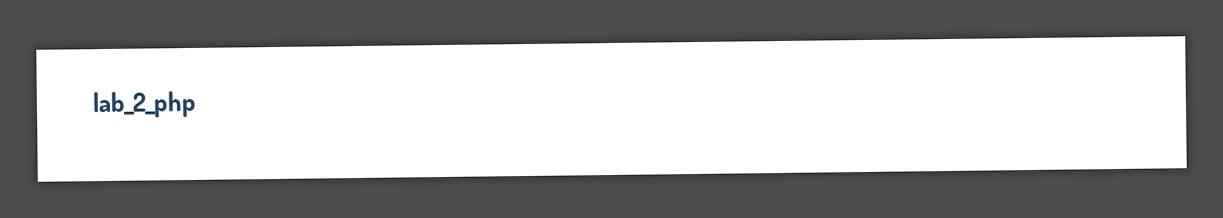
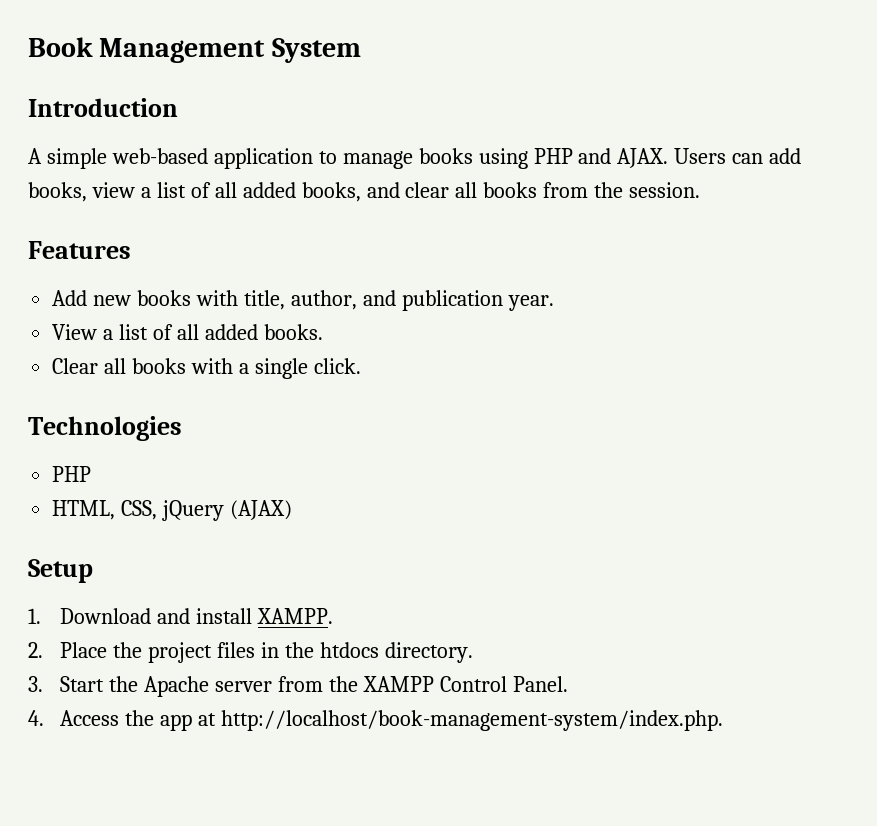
- lab_2_php
+ Book Management System
+ Introduction
+ A simple web-based application to manage books using PHP and AJAX. Users can add books, view a list of all added books, and clear all books from the session.
+ Features
+ Add new books with title, author, and publication year.
+ View a list of all added books.
+ Clear all books with a single click.
+ Technologies
+ PHP
+ HTML, CSS, jQuery (AJAX)
+ Setup
+ 1. Download and install XAMPP.
+ 2. Place the project files in the htdocs directory.
+ 3. Start the Apache server from the XAMPP Control Panel.
+ 4. Access the app at http://localhost/book-management-system/index.php.

